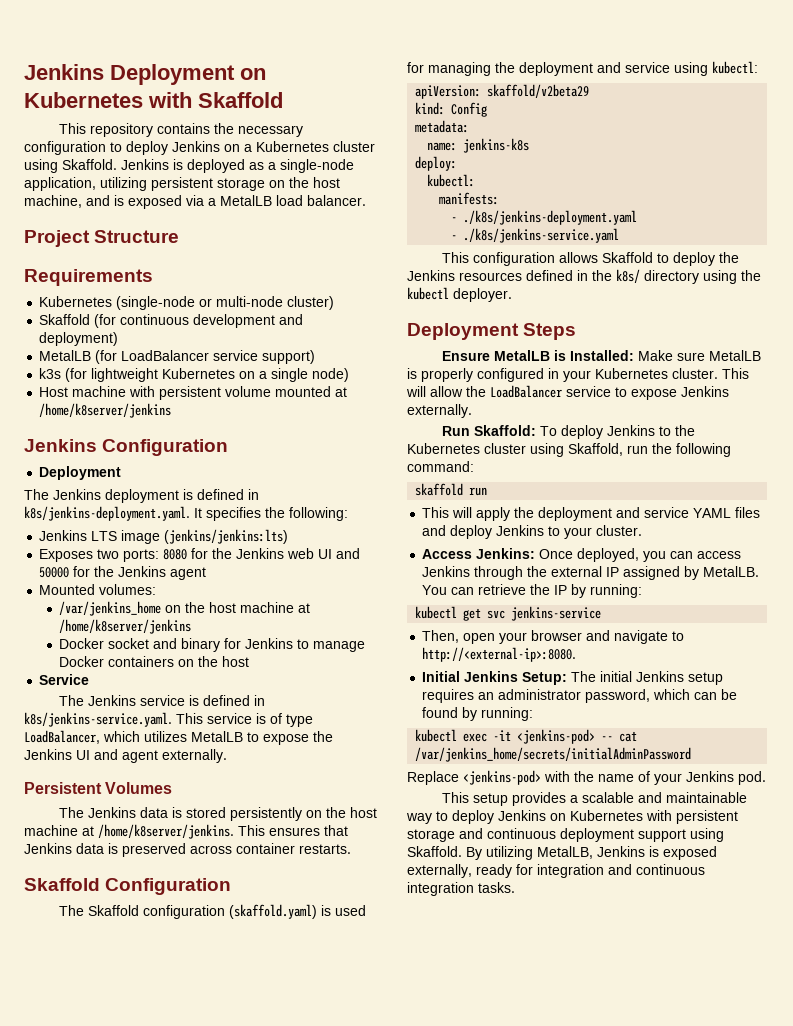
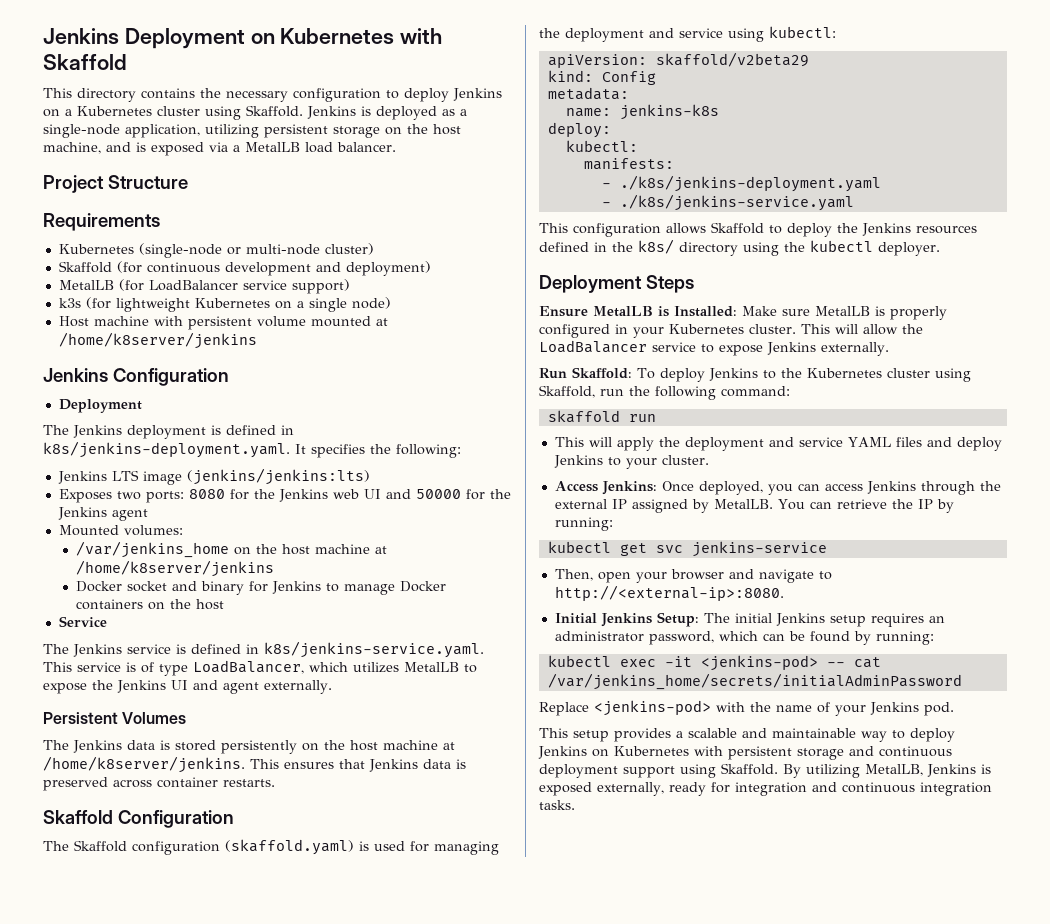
- This repository contains the necessary configuration to deploy Jenkins on a Kubernetes cluster using Skaffold.
+ This directory contains the necessary configuration to deploy Jenkins on a Kubernetes cluster using Skaffold.

